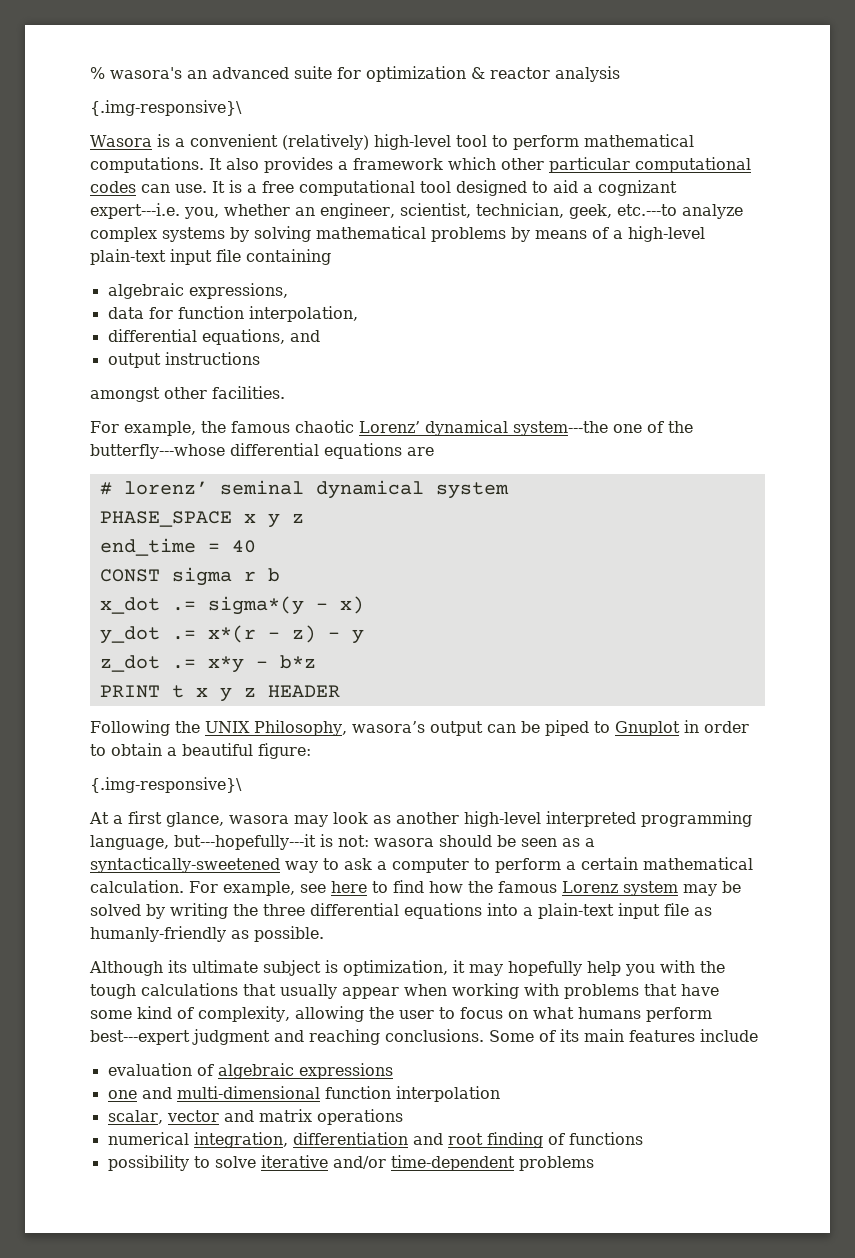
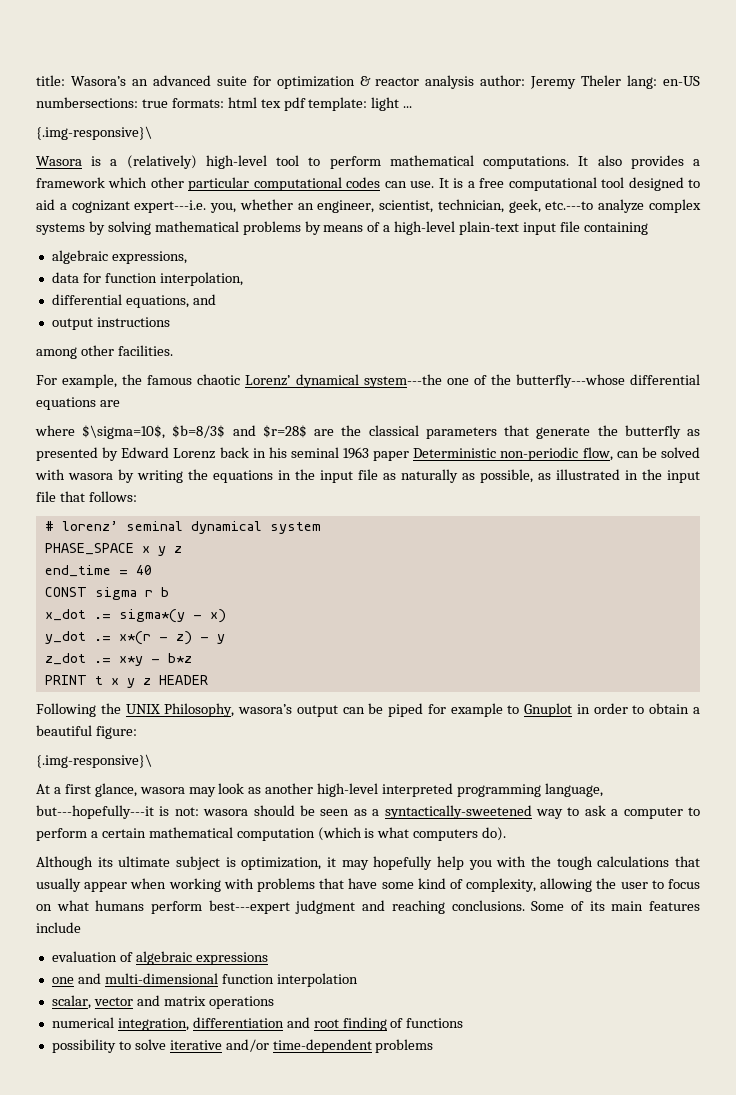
- % wasora's an advanced suite for optimization & reactor analysis
+ title: Wasora’s an advanced suite for optimization & reactor analysis author: Jeremy Theler lang: en-US numbersections: true formats: html tex pdf template: light ...
- Wasora is a convenient (relatively) high-level tool to perform mathematical computations.
+ Wasora is a (relatively) high-level tool to perform mathematical computations.
- amongst other facilities.
+ among other facilities.
+ where $\sigma=10$, $b=8/3$ and $r=28$ are the classical parameters that generate the butterfly as presented by Edward Lorenz back in his seminal 1963 paper Deterministic non-periodic flow, can be solved with wasora by writing the equations in the input file as naturally as possible, as illustrated in the input file that follows:
- Following the UNIX Philosophy, wasora’s output can be piped to Gnuplot in order to obtain a beautiful figure:
+ Following the UNIX Philosophy, wasora’s output can be piped for example to Gnuplot in order to obtain a beautiful figure:
- At a first glance, wasora may look as another high-level interpreted programming language, but---hopefully---it is not: wasora should be seen as a syntactically-sweetened way to ask a computer to perform a certain mathematical calculation. For example, see here to find how the famous Lorenz system may be solved by writing the three differential equations into a plain-text input file as humanly-friendly as possible.
+ At a first glance, wasora may look as another high-level interpreted programming language, but---hopefully---it is not: wasora should be seen as a syntactically-sweetened way to ask a computer to perform a certain mathematical computation (which is what computers do).

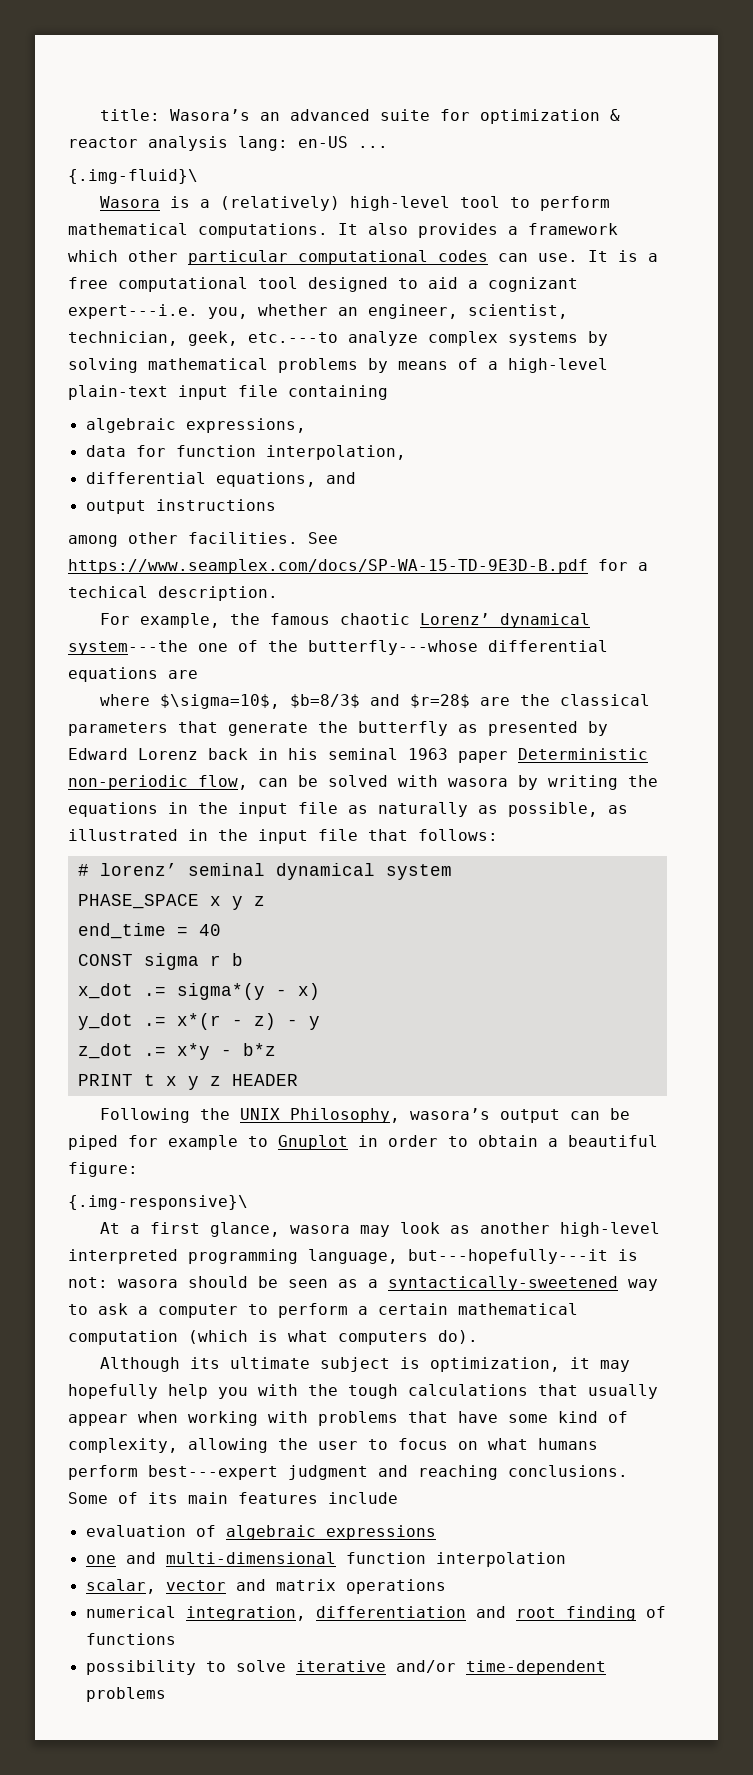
- title: Wasora’s an advanced suite for optimization & reactor analysis author: Jeremy Theler lang: en-US numbersections: true formats: html tex pdf template: light ...
- {.img-responsive}\
+ title: Wasora’s an advanced suite for optimization & reactor analysis lang: en-US ...
+ {.img-fluid}\
+ See https://www.seamplex.com/docs/SP-WA-15-TD-9E3D-B.pdf for a techical description.

